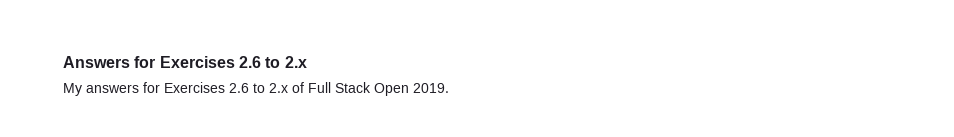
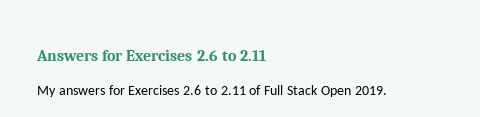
- Answers for Exercises 2.6 to 2.x
+ Answers for Exercises 2.6 to 2.11
- My answers for Exercises 2.6 to 2.x of Full Stack Open 2019.
+ My answers for Exercises 2.6 to 2.11 of Full Stack Open 2019.

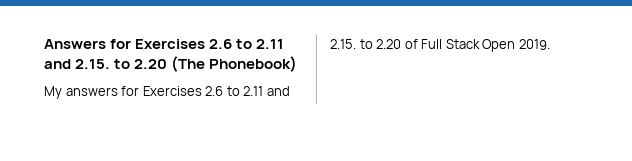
- Answers for Exercises 2.6 to 2.11
+ Answers for Exercises 2.6 to 2.11 and 2.15. to 2.20 (The Phonebook)
- My answers for Exercises 2.6 to 2.11 of Full Stack Open 2019.
+ My answers for Exercises 2.6 to 2.11 and 2.15. to 2.20 of Full Stack Open 2019.

